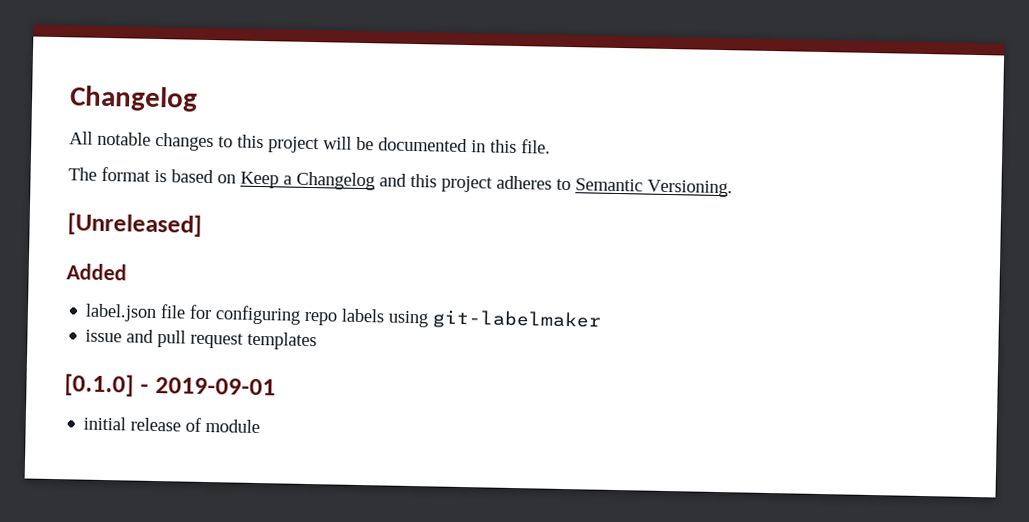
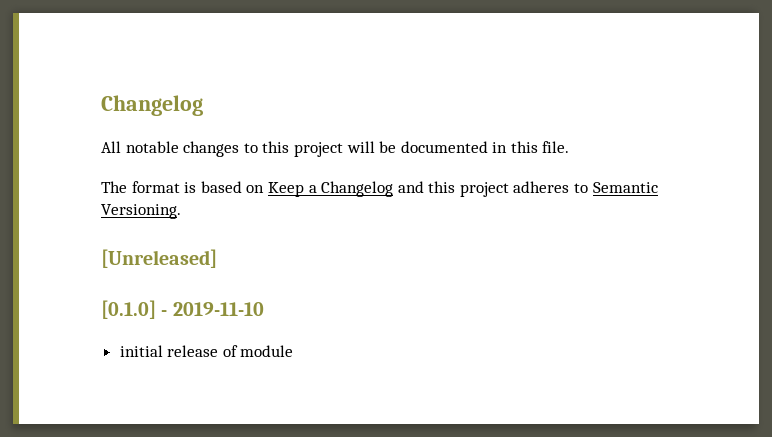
- Added
- label.json file for configuring repo labels using git-labelmaker
- issue and pull request templates
- [0.1.0] - 2019-09-01
+ [0.1.0] - 2019-11-10

